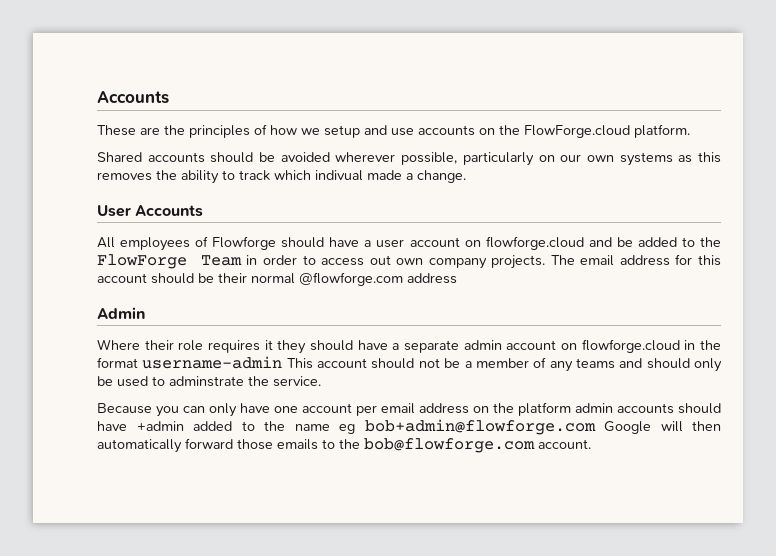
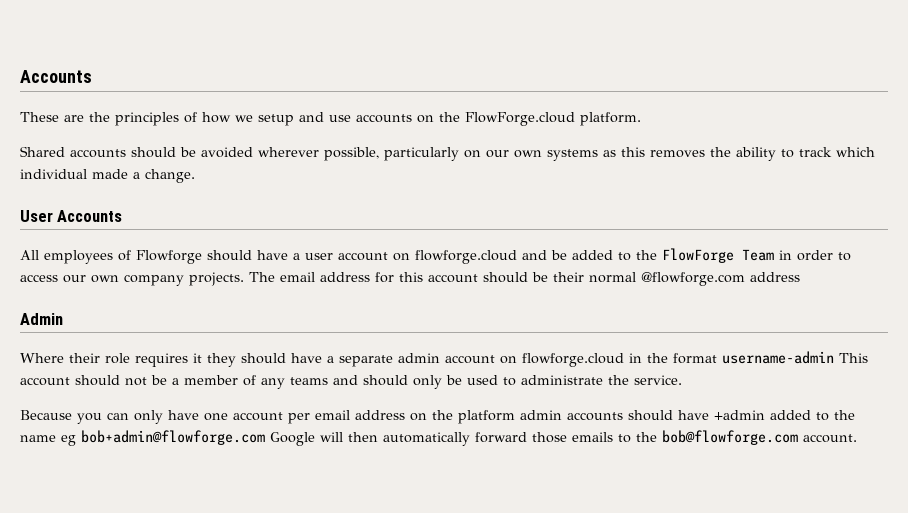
- Shared accounts should be avoided wherever possible, particularly on our own systems as this removes the ability to track which indivual made a change.
+ Shared accounts should be avoided wherever possible, particularly on our own systems as this removes the ability to track which individual made a change.
- All employees of Flowforge should have a user account on flowforge.cloud and be added to the FlowForge Team in order to access out own company projects.
+ All employees of Flowforge should have a user account on flowforge.cloud and be added to the FlowForge Team in order to access our own company projects.
- Where their role requires it they should have a separate admin account on flowforge.cloud in the format username-admin This account should not be a member of any teams and should only be used to adminstrate the service.
+ Where their role requires it they should have a separate admin account on flowforge.cloud in the format username-admin This account should not be a member of any teams and should only be used to administrate the service.

